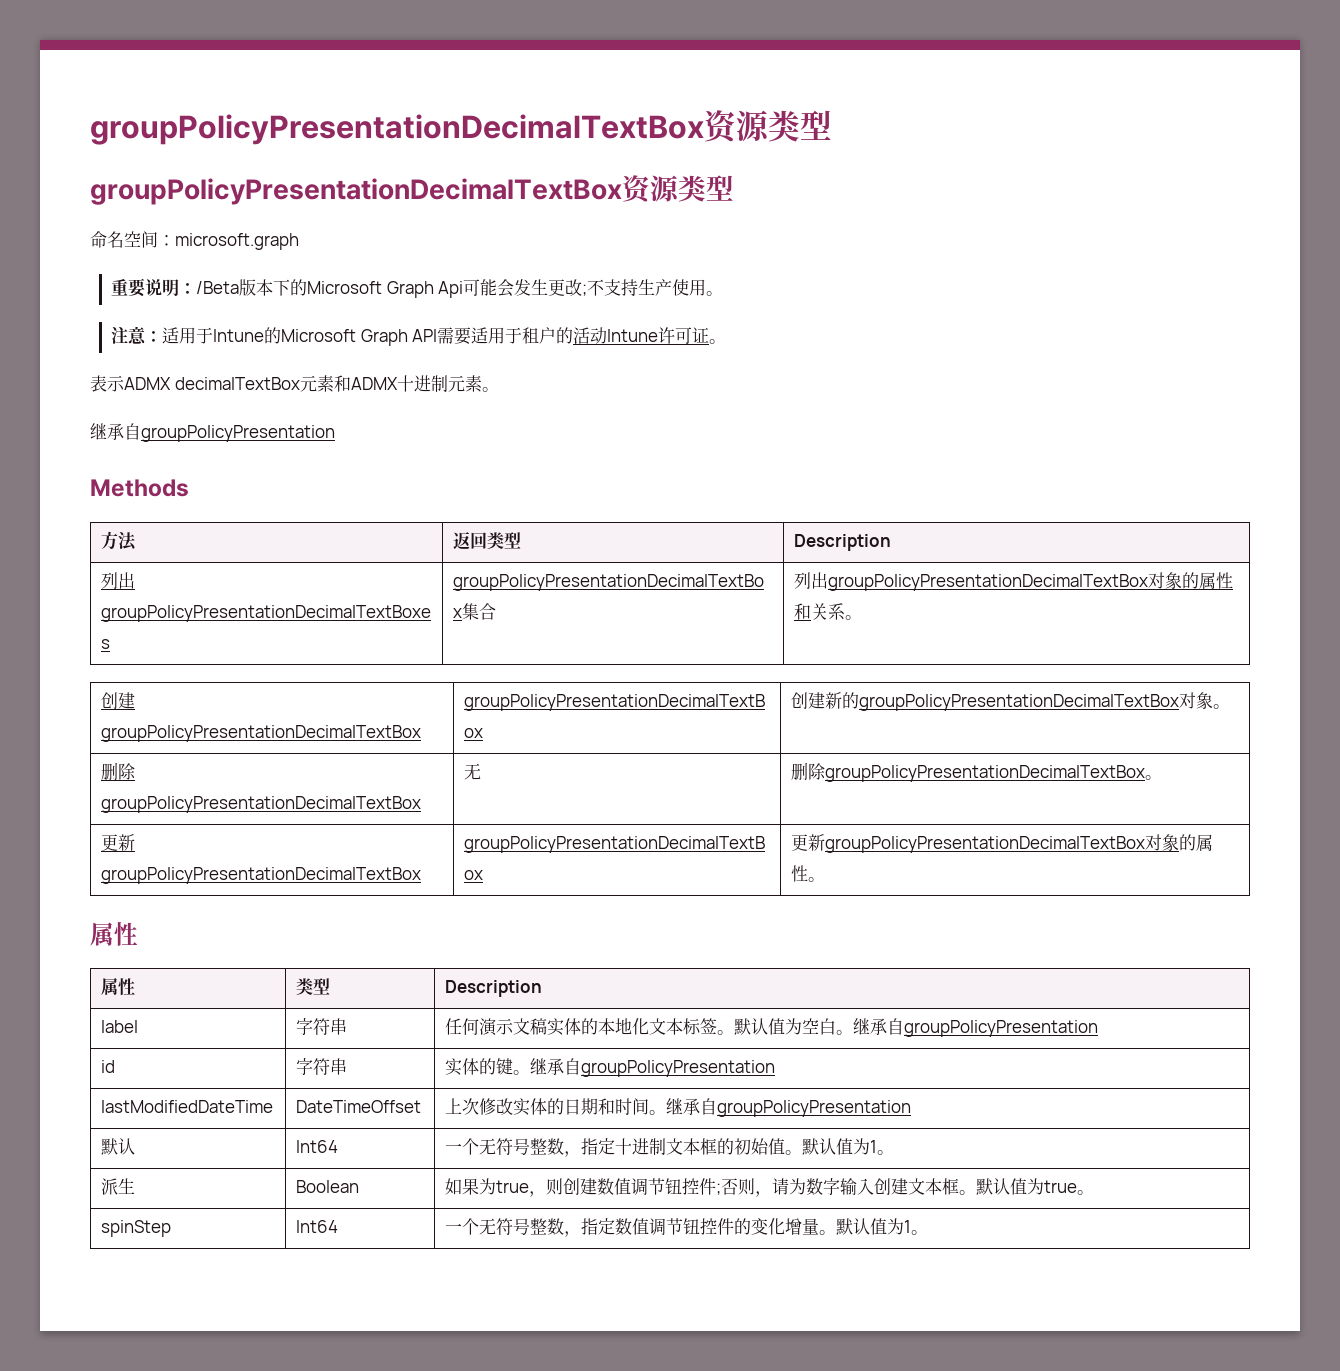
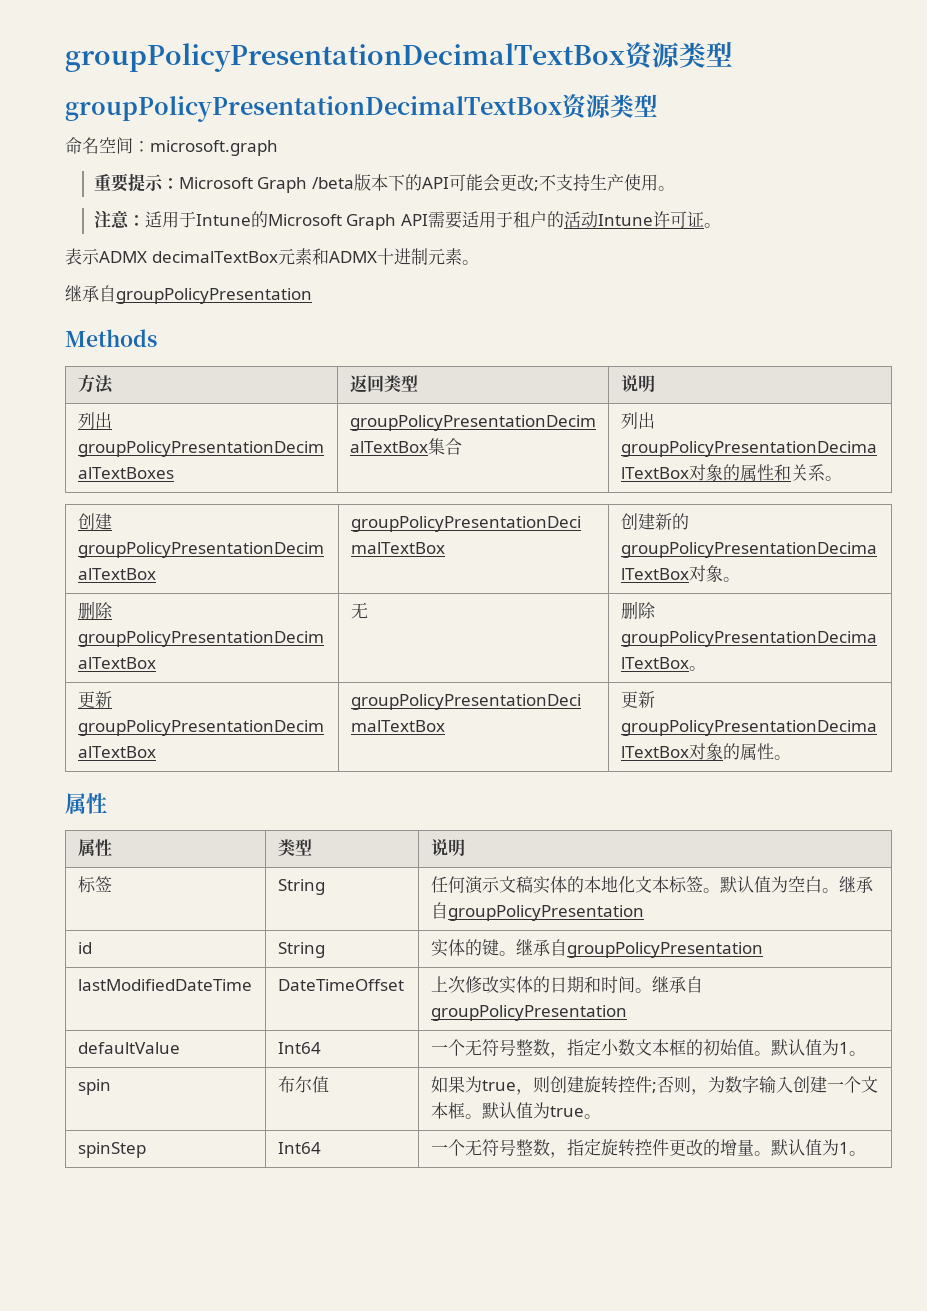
- 重要说明：/Beta版本下的Microsoft Graph Api可能会发生更改;不支持生产使用。
+ 重要提示：Microsoft Graph /beta版本下的API可能会更改;不支持生产使用。
- 方法 | 返回类型 | Description
+ 方法 | 返回类型 | 说明
- 属性 | 类型 | Description
- label | 字符串 | 任何演示文稿实体的本地化文本标签。默认值为空白。继承自groupPolicyPresentation
+ 属性 | 类型 | 说明
+ 标签 | String | 任何演示文稿实体的本地化文本标签。默认值为空白。继承自groupPolicyPresentation
- id | 字符串 | 实体的键。继承自groupPolicyPresentation
+ id | String | 实体的键。继承自groupPolicyPresentation
- 默认 | Int64 | 一个无符号整数，指定十进制文本框的初始值。默认值为1。
+ defaultValue | Int64 | 一个无符号整数，指定小数文本框的初始值。默认值为1。
- 派生 | Boolean | 如果为true，则创建数值调节钮控件;否则，请为数字输入创建文本框。默认值为true。
+ spin | 布尔值 | 如果为true，则创建旋转控件;否则，为数字输入创建一个文本框。默认值为true。
- spinStep | Int64 | 一个无符号整数，指定数值调节钮控件的变化增量。默认值为1。
+ spinStep | Int64 | 一个无符号整数，指定旋转控件更改的增量。默认值为1。

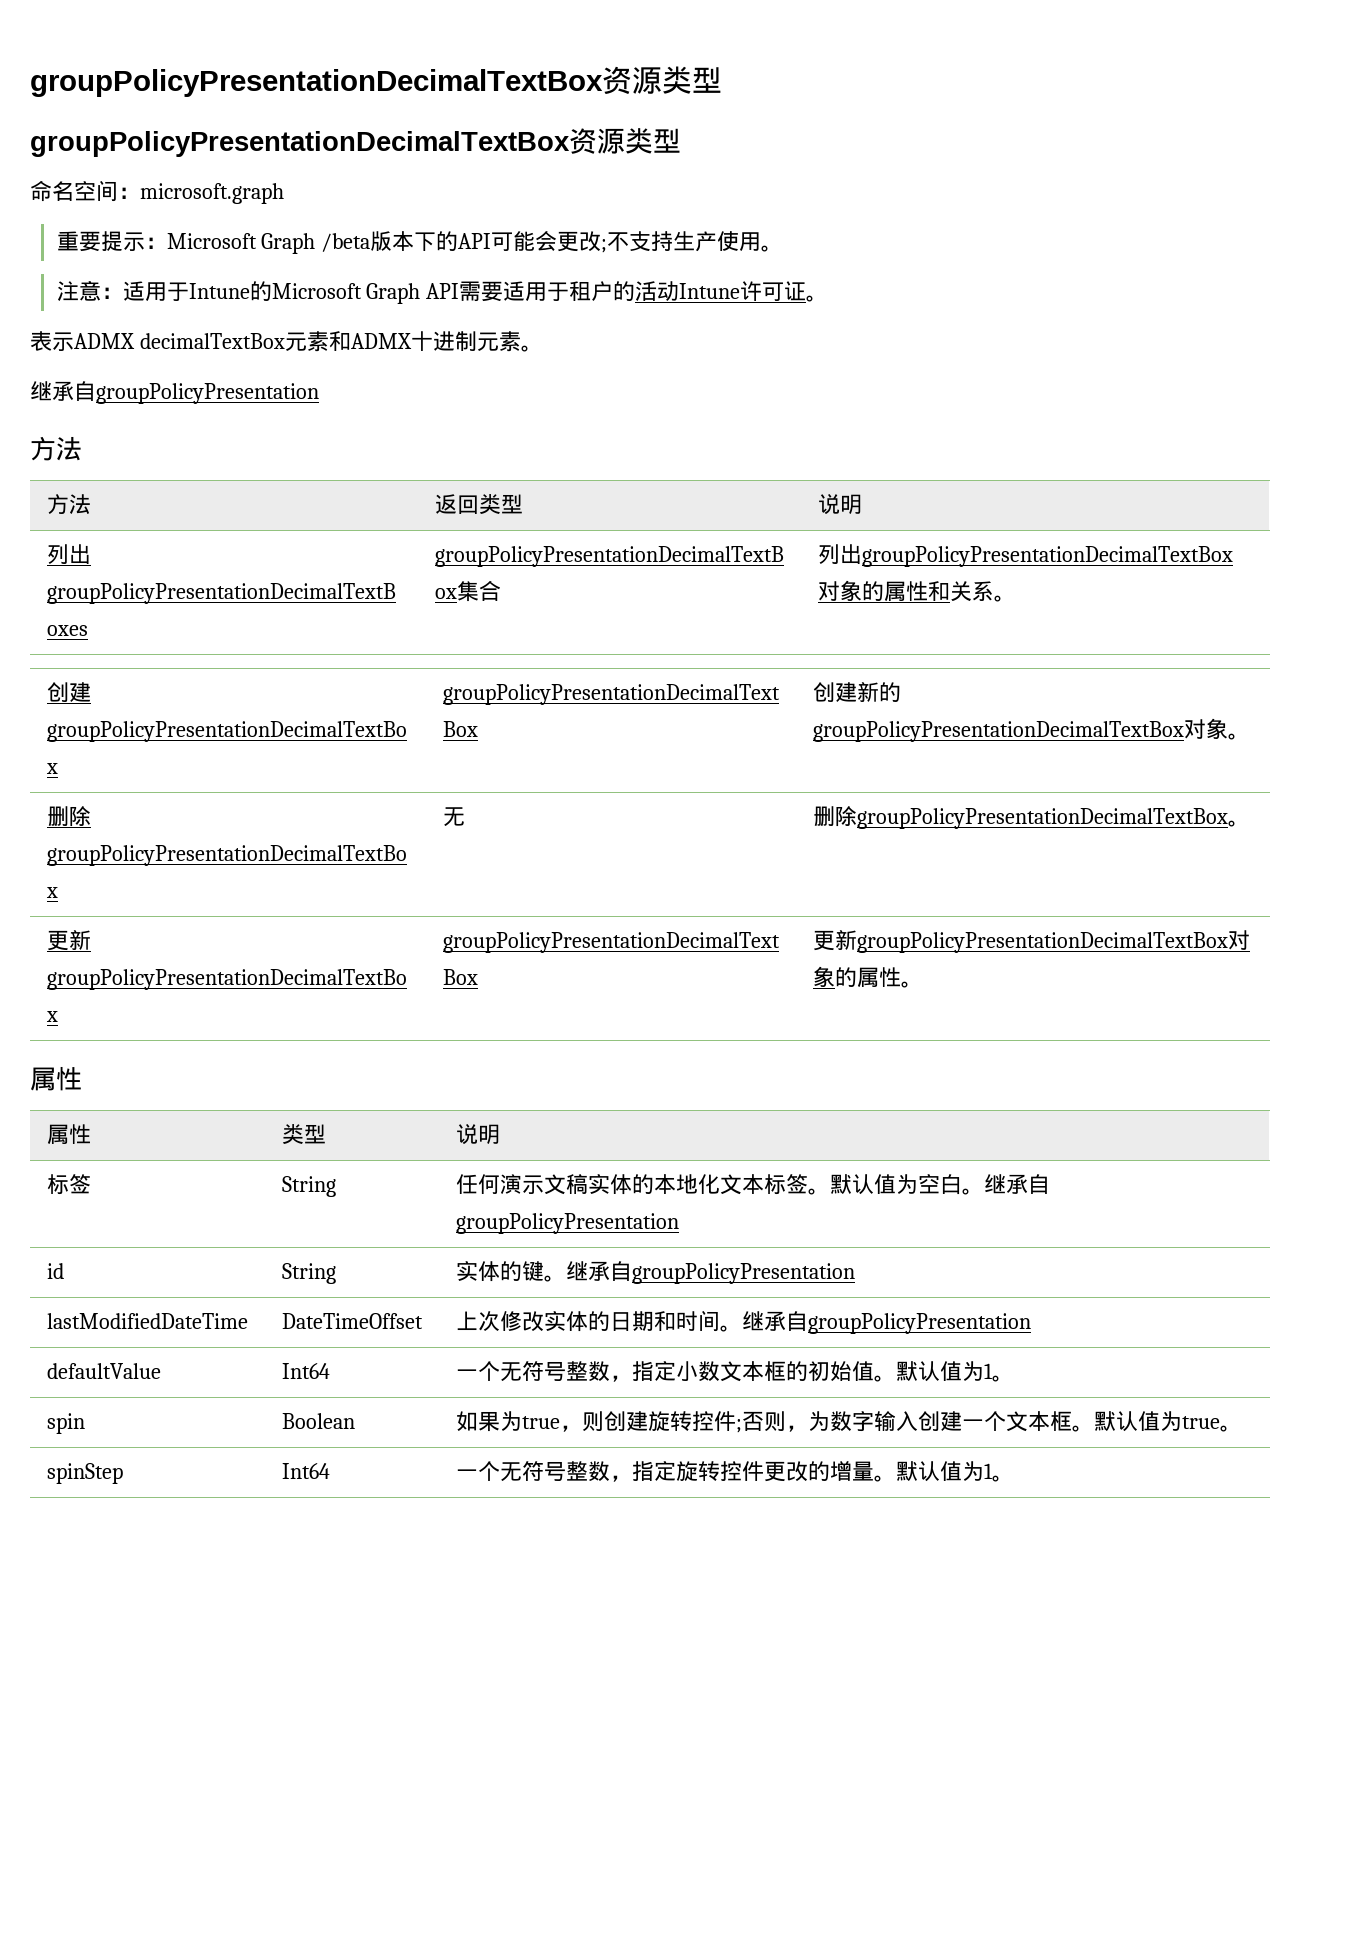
  表示ADMX decimalTextBox元素和ADMX十进制元素。
  继承自groupPolicyPresentation
- Methods
+ 方法
- spin | 布尔值 | 如果为true，则创建旋转控件;否则，为数字输入创建一个文本框。默认值为true。
+ spin | Boolean | 如果为true，则创建旋转控件;否则，为数字输入创建一个文本框。默认值为true。

